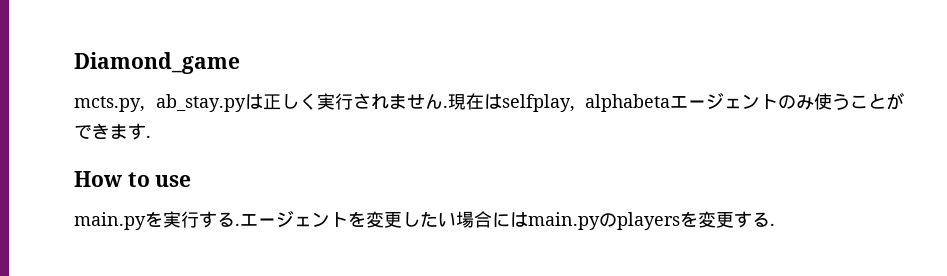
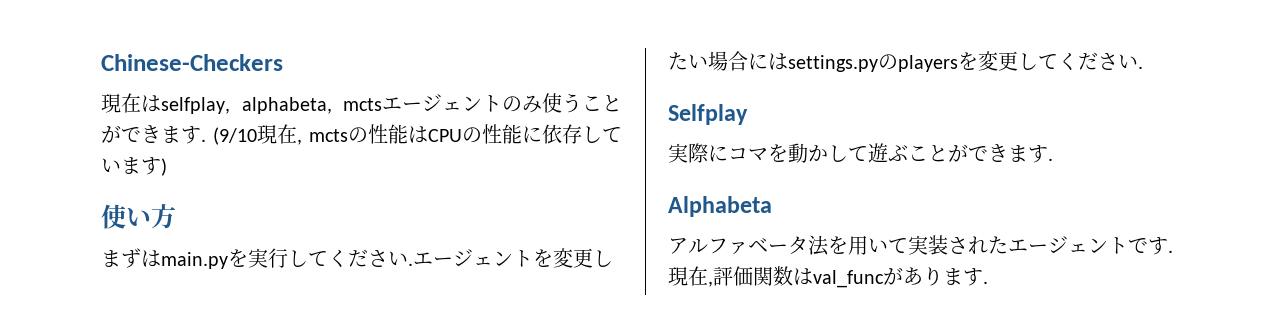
- Diamond_game
- mcts.py, ab_stay.pyは正しく実行されません.現在はselfplay, alphabetaエージェントのみ使うことができます.
- How to use
- main.pyを実行する.
+ Chinese-Checkers
+ 現在はselfplay, alphabeta, mctsエージェントのみ使うことができます. (9/10現在, mctsの性能はCPUの性能に依存しています)
+ 使い方
+ まずはmain.pyを実行してください.
- エージェントを変更したい場合にはmain.pyのplayersを変更する.
+ エージェントを変更したい場合にはsettings.pyのplayersを変更してください.
+ Selfplay
+ 実際にコマを動かして遊ぶことができます.
+ Alphabeta
+ アルファベータ法を用いて実装されたエージェントです.現在,評価関数はval_funcがあります.

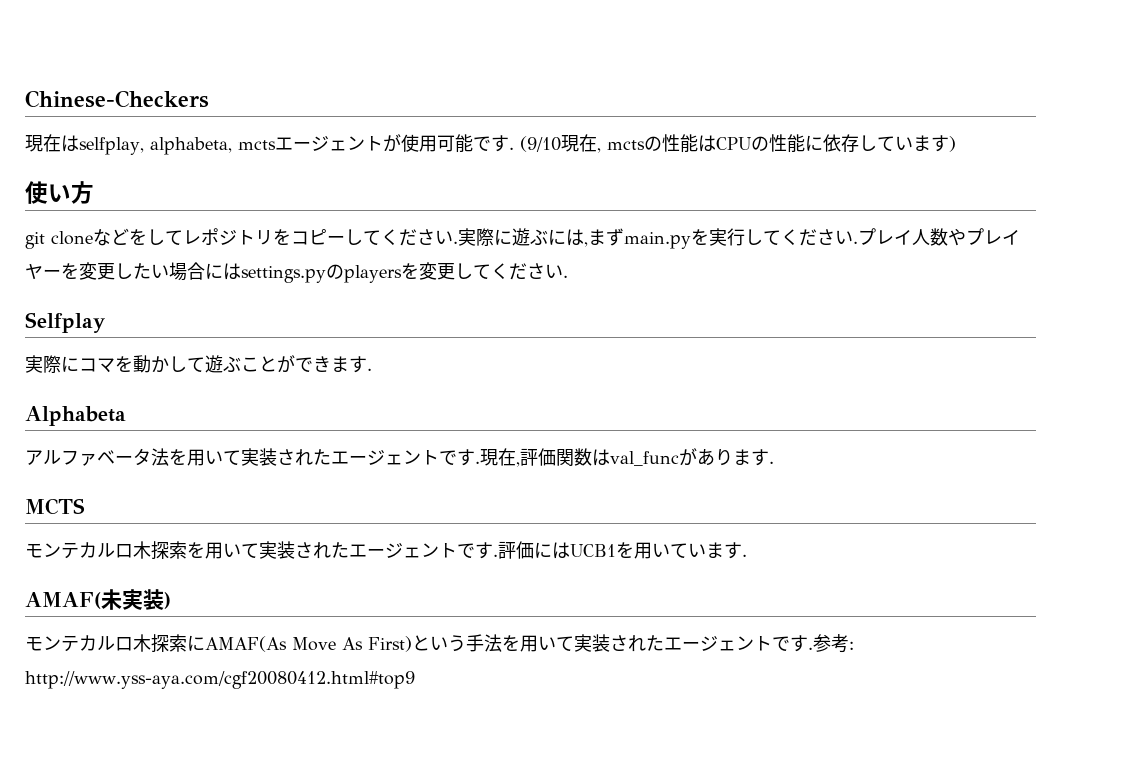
- 現在はselfplay, alphabeta, mctsエージェントのみ使うことができます.
+ 現在はselfplay, alphabeta, mctsエージェントが使用可能です.
- まずはmain.pyを実行してください.
+ git cloneなどをしてレポジトリをコピーしてください.実際に遊ぶには,まずmain.pyを実行してください.
- エージェントを変更したい場合にはsettings.pyのplayersを変更してください.
+ プレイ人数やプレイヤーを変更したい場合にはsettings.pyのplayersを変更してください.
+ MCTS
+ モンテカルロ木探索を用いて実装されたエージェントです.評価にはUCB1を用いています.
+ AMAF(未実装)
+ モンテカルロ木探索にAMAF(As Move As First)という手法を用いて実装されたエージェントです.参考: http://www.yss-aya.com/cgf20080412.html#top9

